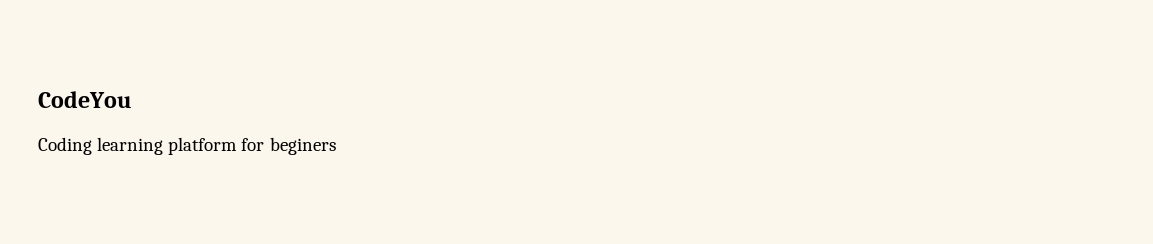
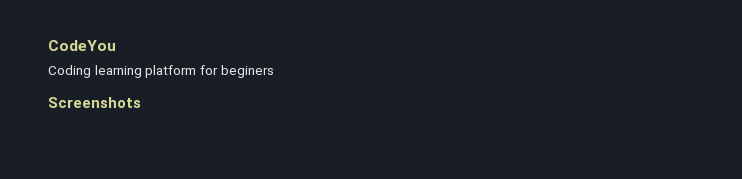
+ Screenshots

